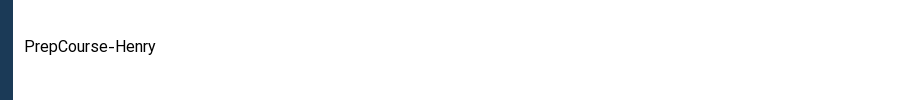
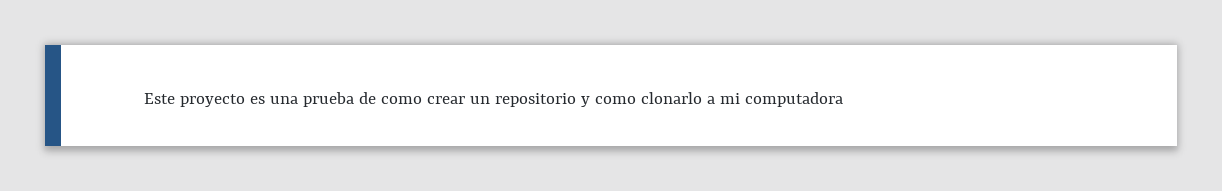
- PrepCourse-Henry
+ Este proyecto es una prueba de como crear un repositorio y como clonarlo a mi computadora

